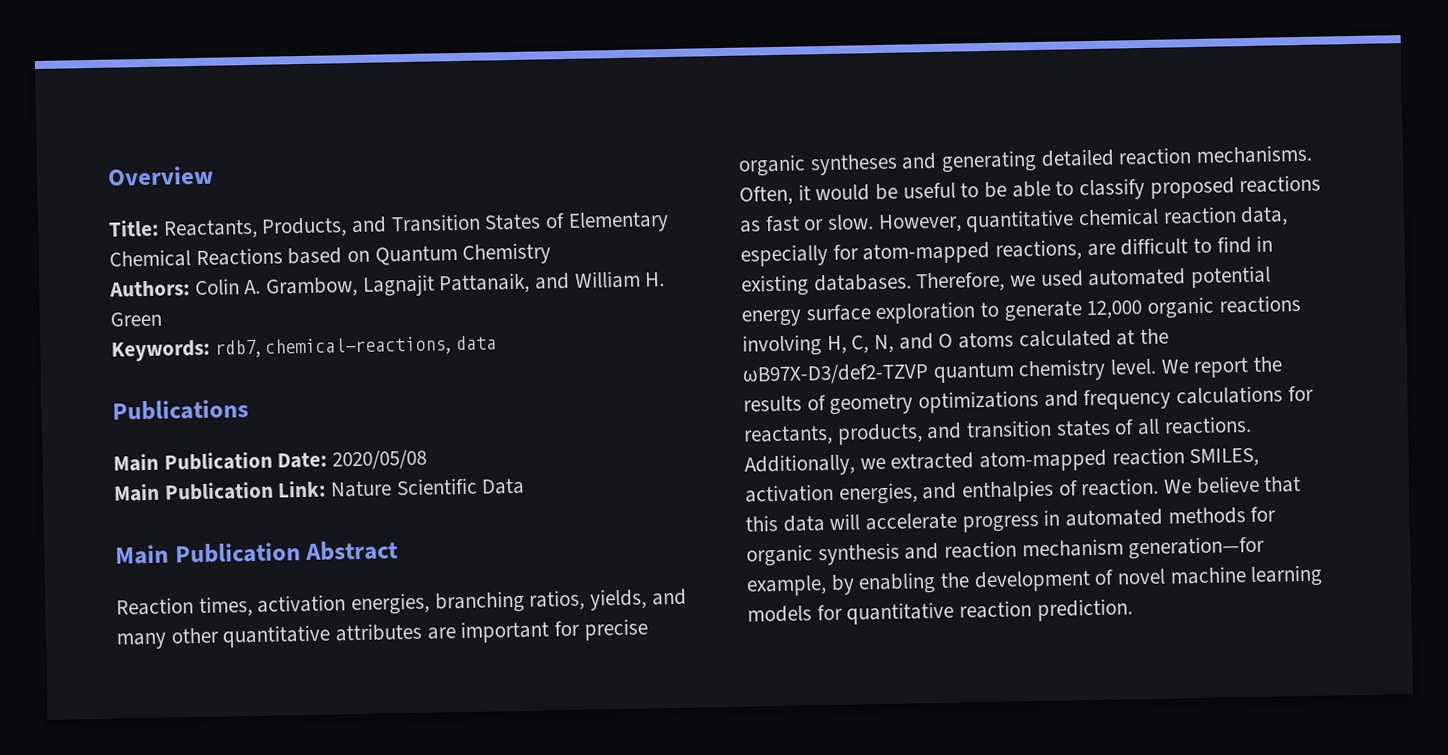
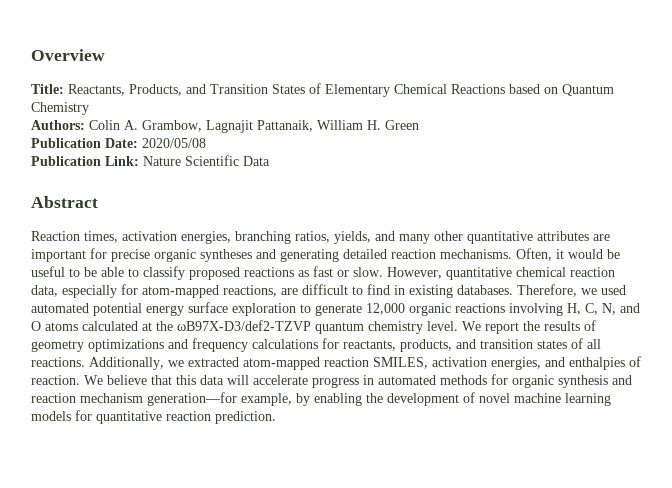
- Authors: Colin A. Grambow, Lagnajit Pattanaik, and William H. Green
+ Authors: Colin A. Grambow, Lagnajit Pattanaik, William H. Green
- Keywords: rdb7, chemical-reactions, data
- Publications
- Main Publication Date: 2020/05/08
+ Publication Date: 2020/05/08
- Main Publication Link: Nature Scientific Data
+ Publication Link: Nature Scientific Data
- Main Publication Abstract
+ Abstract

